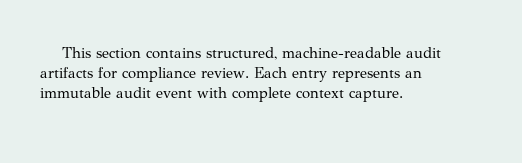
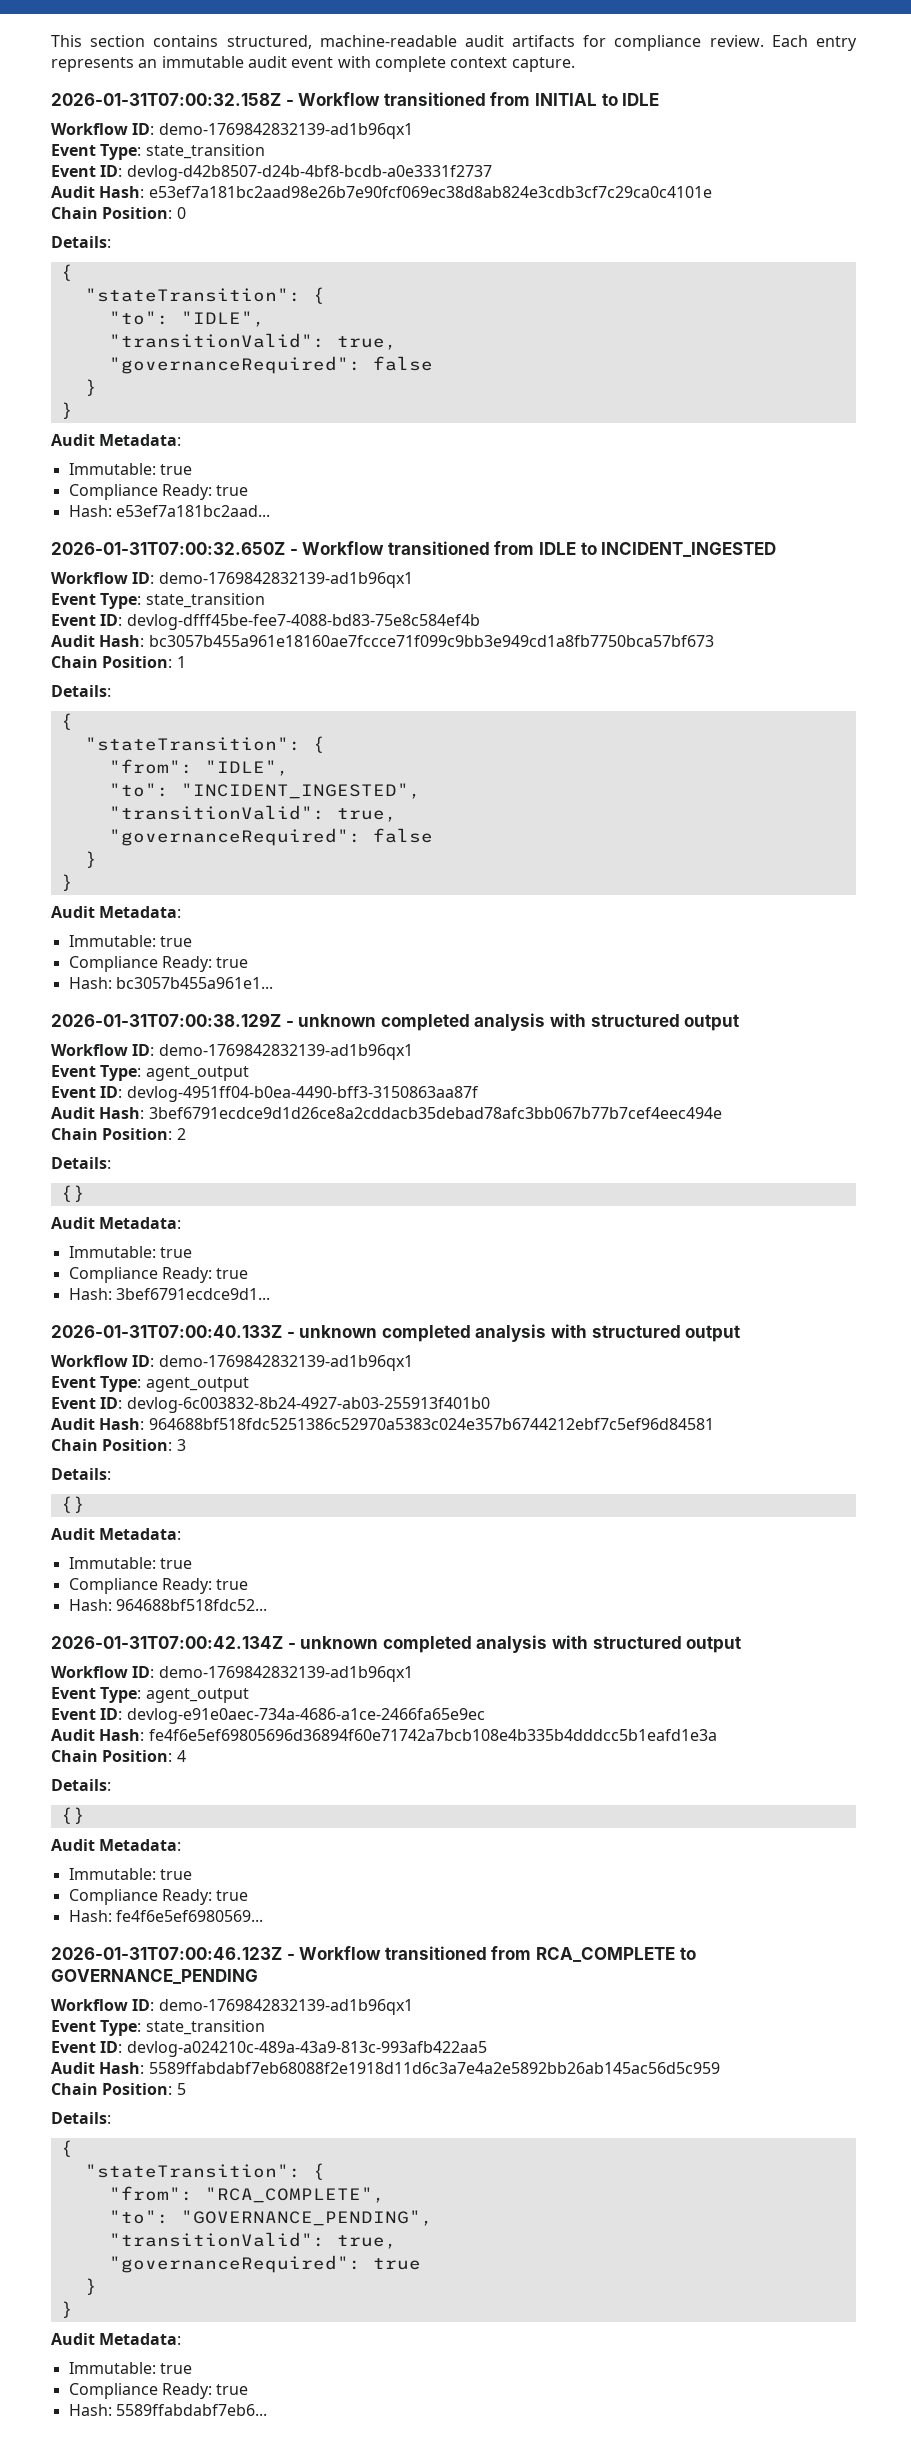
+ 2026-01-31T07:00:32.158Z - Workflow transitioned from INITIAL to IDLE
+ Workflow ID: demo-1769842832139-ad1b96qx1
+ Event Type: state_transition
+ Event ID: devlog-d42b8507-d24b-4bf8-bcdb-a0e3331f2737
+ Audit Hash: e53ef7a181bc2aad98e26b7e90fcf069ec38d8ab824e3cdb3cf7c29ca0c4101e
+ Chain Position: 0
+ Details:
+ {
+ "stateTransition": {
+ "to": "IDLE",
+ "transitionValid": true,
+ "governanceRequired": false
+ }
+ }
+ Audit Metadata:
+ Immutable: true
+ Compliance Ready: true
+ Hash: e53ef7a181bc2aad...
+ 2026-01-31T07:00:32.650Z - Workflow transitioned from IDLE to INCIDENT_INGESTED
+ Workflow ID: demo-1769842832139-ad1b96qx1
+ Event Type: state_transition
+ Event ID: devlog-dfff45be-fee7-4088-bd83-75e8c584ef4b
+ Audit Hash: bc3057b455a961e18160ae7fccce71f099c9bb3e949cd1a8fb7750bca57bf673
+ Chain Position: 1
+ Details:
+ {
+ "stateTransition": {
+ "from": "IDLE",
+ "to": "INCIDENT_INGESTED",
+ "transitionValid": true,
+ "governanceRequired": false
+ }
+ }
+ Audit Metadata:
+ Immutable: true
+ Compliance Ready: true
+ Hash: bc3057b455a961e1...
+ 2026-01-31T07:00:38.129Z - unknown completed analysis with structured output
+ Workflow ID: demo-1769842832139-ad1b96qx1
+ Event Type: agent_output
+ Event ID: devlog-4951ff04-b0ea-4490-bff3-3150863aa87f
+ Audit Hash: 3bef6791ecdce9d1d26ce8a2cddacb35debad78afc3bb067b77b7cef4eec494e
+ Chain Position: 2
+ Details:
+ {}
+ Audit Metadata:
+ Immutable: true
+ Compliance Ready: true
+ Hash: 3bef6791ecdce9d1...
+ 2026-01-31T07:00:40.133Z - unknown completed analysis with structured output
+ Workflow ID: demo-1769842832139-ad1b96qx1
+ Event Type: agent_output
+ Event ID: devlog-6c003832-8b24-4927-ab03-255913f401b0
+ Audit Hash: 964688bf518fdc5251386c52970a5383c024e357b6744212ebf7c5ef96d84581
+ Chain Position: 3
+ Details:
+ {}
+ Audit Metadata:
+ Immutable: true
+ Compliance Ready: true
+ Hash: 964688bf518fdc52...
+ 2026-01-31T07:00:42.134Z - unknown completed analysis with structured output
+ Workflow ID: demo-1769842832139-ad1b96qx1
+ Event Type: agent_output
+ Event ID: devlog-e91e0aec-734a-4686-a1ce-2466fa65e9ec
+ Audit Hash: fe4f6e5ef69805696d36894f60e71742a7bcb108e4b335b4dddcc5b1eafd1e3a
+ Chain Position: 4
+ Details:
+ {}
+ Audit Metadata:
+ Immutable: true
+ Compliance Ready: true
+ Hash: fe4f6e5ef6980569...
+ 2026-01-31T07:00:46.123Z - Workflow transitioned from RCA_COMPLETE to GOVERNANCE_PENDING
+ Workflow ID: demo-1769842832139-ad1b96qx1
+ Event Type: state_transition
+ Event ID: devlog-a024210c-489a-43a9-813c-993afb422aa5
+ Audit Hash: 5589ffabdabf7eb68088f2e1918d11d6c3a7e4a2e5892bb26ab145ac56d5c959
+ Chain Position: 5
+ Details:
+ {
+ "stateTransition": {
+ "from": "RCA_COMPLETE",
+ "to": "GOVERNANCE_PENDING",
+ "transitionValid": true,
+ "governanceRequired": true
+ }
+ }
+ Audit Metadata:
+ Immutable: true
+ Compliance Ready: true
+ Hash: 5589ffabdabf7eb6...

